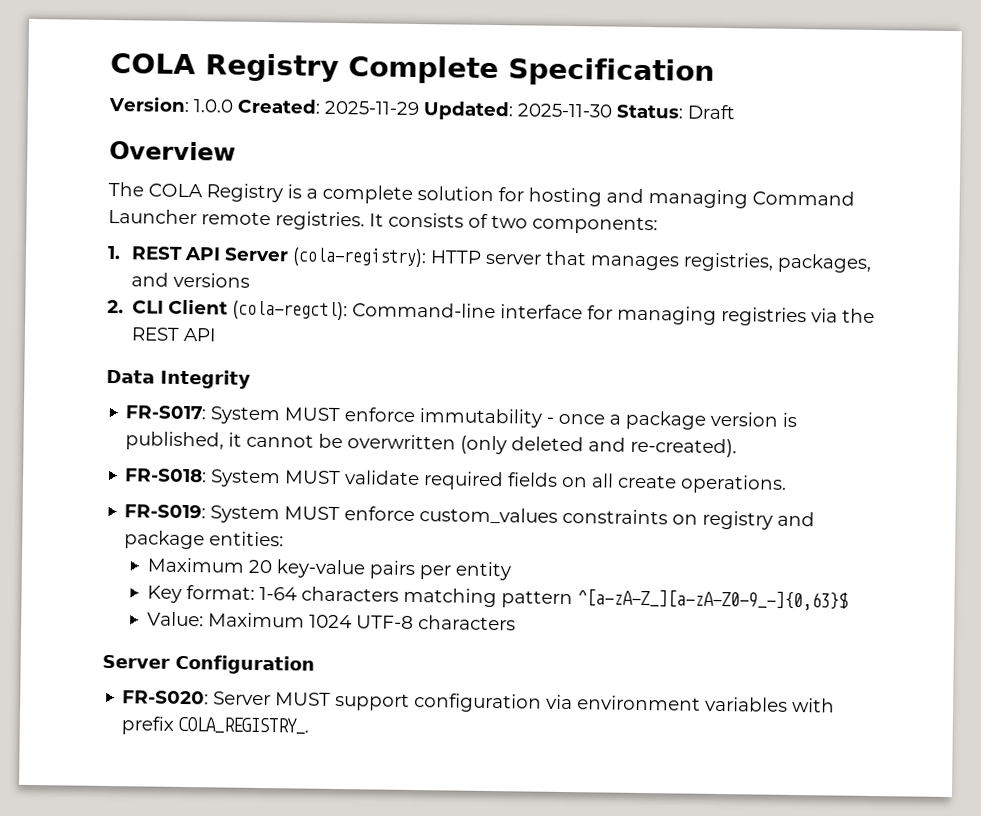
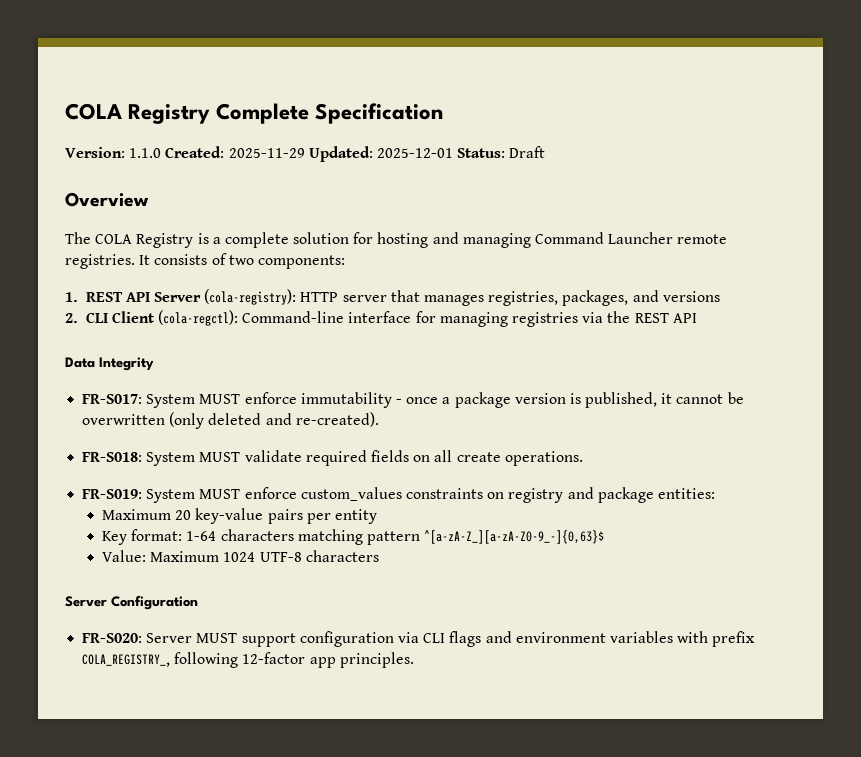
- Version: 1.0.0 Created: 2025-11-29 Updated: 2025-11-30 Status: Draft
+ Version: 1.1.0 Created: 2025-11-29 Updated: 2025-12-01 Status: Draft
- FR-S020: Server MUST support configuration via environment variables with prefix COLA_REGISTRY_.
+ FR-S020: Server MUST support configuration via CLI flags and environment variables with prefix COLA_REGISTRY_, following 12-factor app principles.

